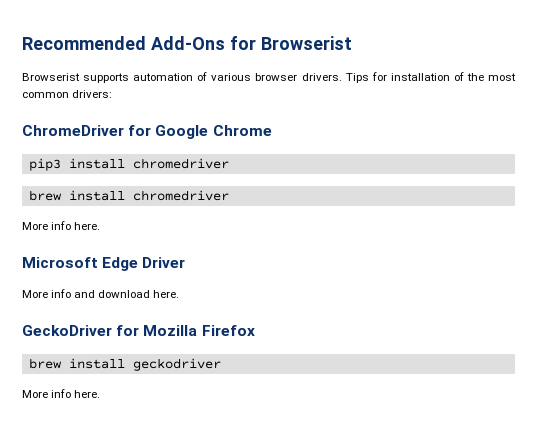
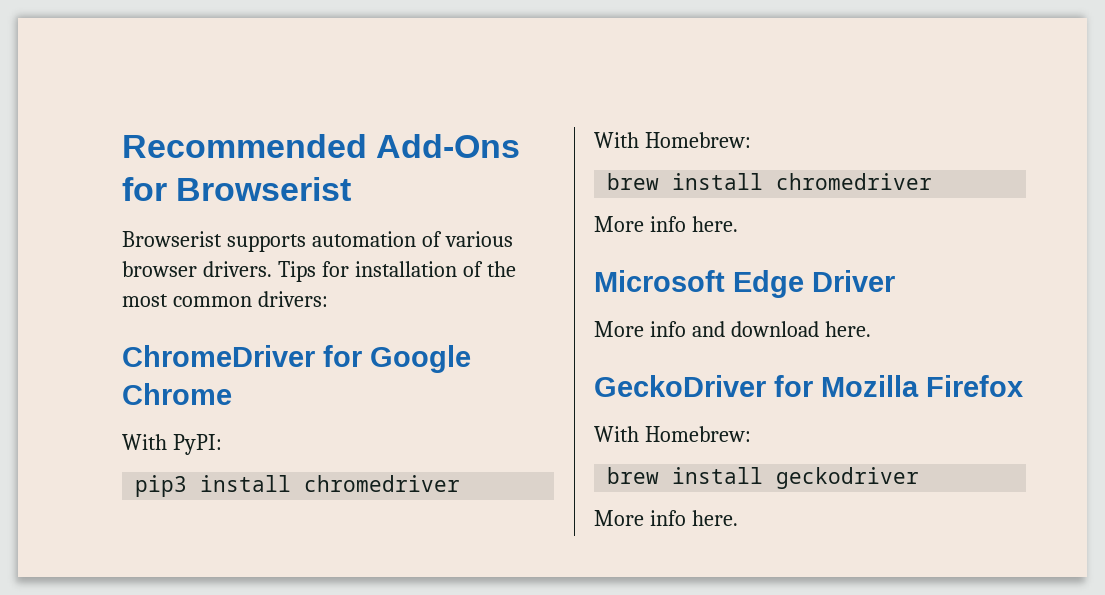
+ With PyPI:
  pip3 install chromedriver
+ With Homebrew:
  GeckoDriver for Mozilla Firefox
+ With Homebrew:

